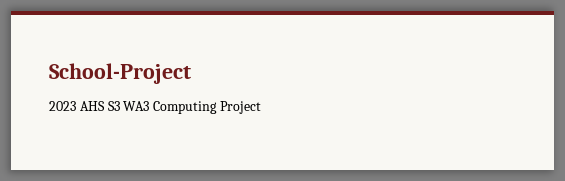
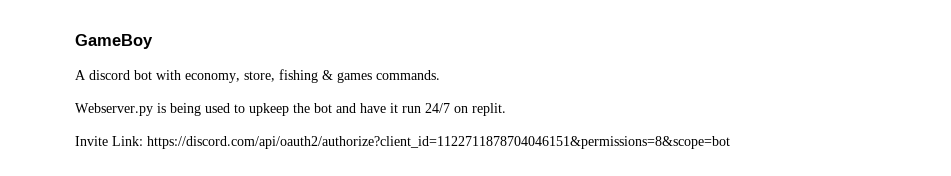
- School-Project
- 2023 AHS S3 WA3 Computing Project
+ GameBoy
+ A discord bot with economy, store, fishing & games commands.
+ Webserver.py is being used to upkeep the bot and have it run 24/7 on replit.
+ Invite Link: https://discord.com/api/oauth2/authorize?client_id=1122711878704046151&permissions=8&scope=bot

